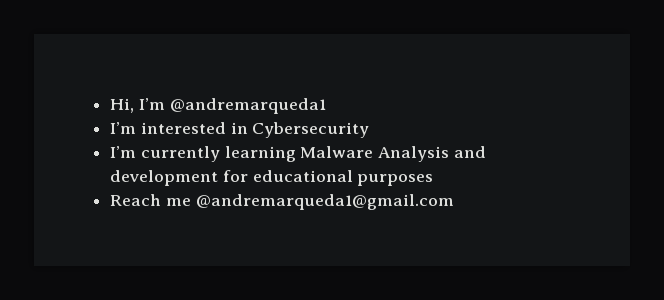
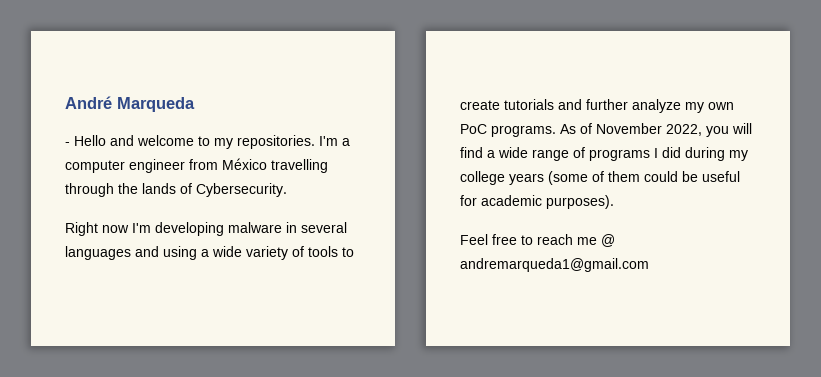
- Hi, I’m @andremarqueda1
- I’m interested in Cybersecurity
- I’m currently learning Malware Analysis and development for educational purposes
- Reach me @andremarqueda1@gmail.com
+ André Marqueda
+ - Hello and welcome to my repositories. I'm a computer engineer from México travelling through the lands of Cybersecurity.
+ Right now I'm developing malware in several languages and using a wide variety of tools to create tutorials and further analyze my own PoC programs. As of November 2022, you will find a wide range of programs I did during my college years (some of them could be useful for academic purposes).
+ Feel free to reach me @ andremarqueda1@gmail.com

